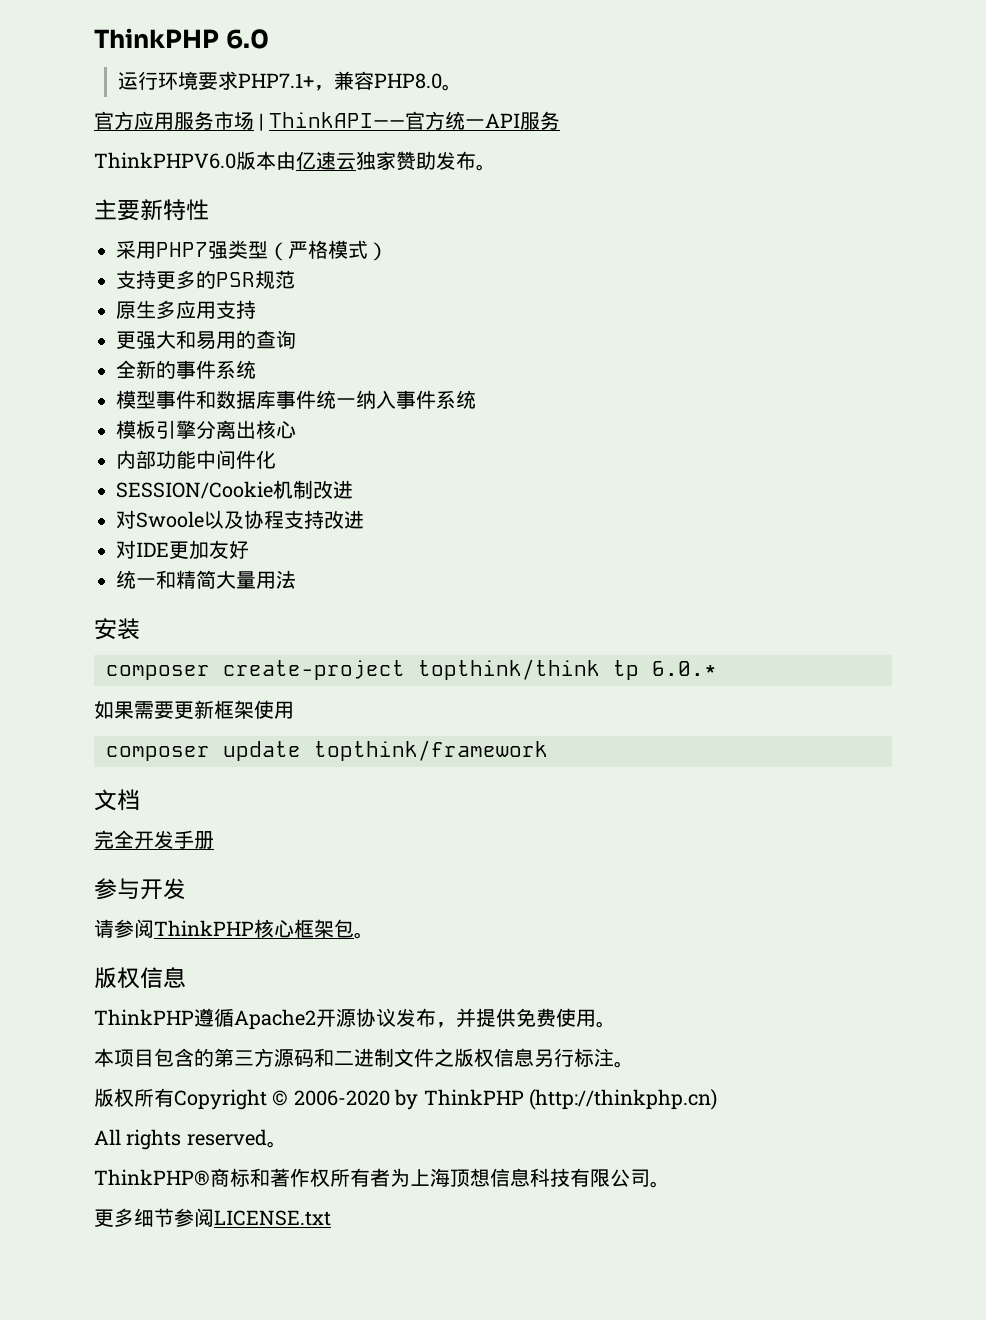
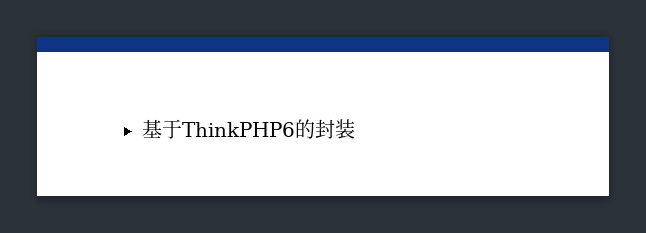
- ThinkPHP 6.0
- 运行环境要求PHP7.1+，兼容PHP8.0。
- 官方应用服务市场 | ThinkAPI——官方统一API服务
- ThinkPHPV6.0版本由亿速云独家赞助发布。
- 主要新特性
- 采用PHP7强类型（严格模式）
- 支持更多的PSR规范
- 原生多应用支持
- 更强大和易用的查询
- 全新的事件系统
- 模型事件和数据库事件统一纳入事件系统
- 模板引擎分离出核心
- 内部功能中间件化
- SESSION/Cookie机制改进
- 对Swoole以及协程支持改进
- 对IDE更加友好
- 统一和精简大量用法
- 安装
- composer create-project topthink/think tp 6.0.*
- 如果需要更新框架使用
- composer update topthink/framework
- 文档
- 完全开发手册
- 参与开发
- 请参阅ThinkPHP核心框架包。
- 版权信息
- ThinkPHP遵循Apache2开源协议发布，并提供免费使用。
- 本项目包含的第三方源码和二进制文件之版权信息另行标注。
- 版权所有Copyright © 2006-2020 by ThinkPHP (http://thinkphp.cn)
- All rights reserved。
- ThinkPHP®商标和著作权所有者为上海顶想信息科技有限公司。
- 更多细节参阅LICENSE.txt
+ 基于ThinkPHP6的封装

